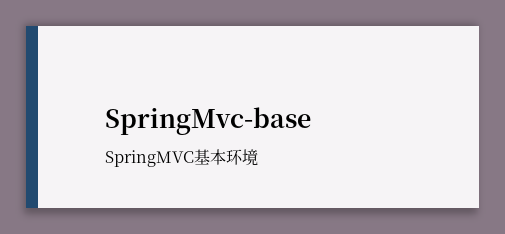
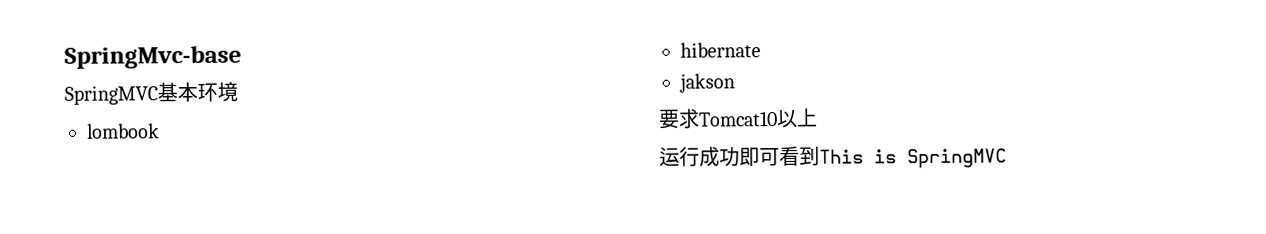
+ lombook
+ hibernate
+ jakson
+ 要求Tomcat10以上
+ 运行成功即可看到This is SpringMVC

